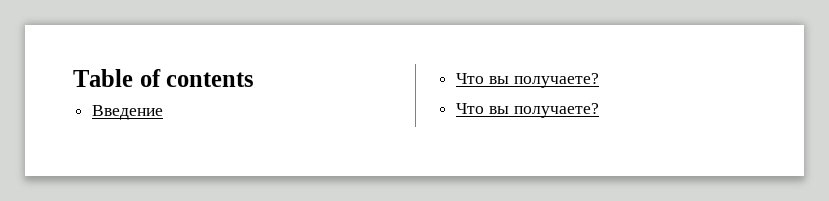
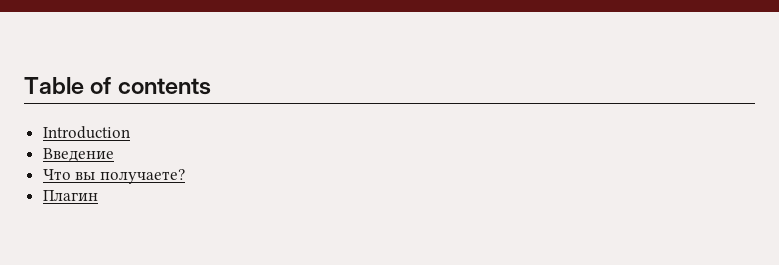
+ Introduction
  Введение
  Что вы получаете?
- Что вы получаете?
+ Плагин

